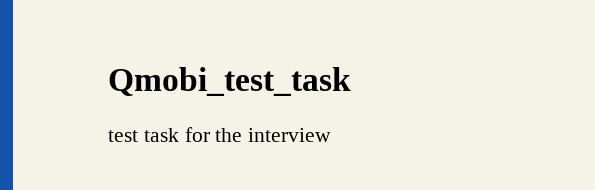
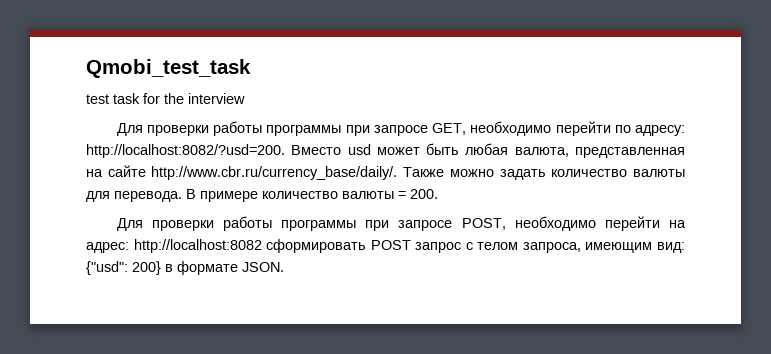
+ Для проверки работы программы при запросе GET, необходимо перейти по адресу: http://localhost:8082/?usd=200. Вместо usd может быть любая валюта, представленная на сайте http://www.cbr.ru/currency_base/daily/. Также можно задать количество валюты для перевода. В примере количество валюты = 200.
+ Для проверки работы программы при запросе POST, необходимо перейти на адрес: http://localhost:8082 сформировать POST запрос с телом запроса, имеющим вид: {"usd": 200} в формате JSON.

